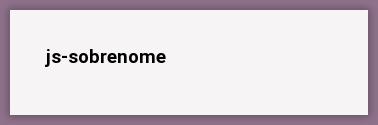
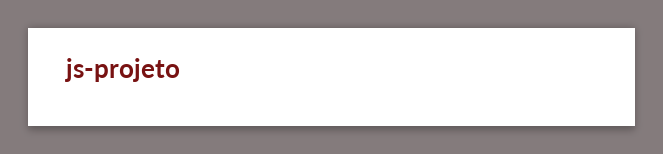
- js-sobrenome
+ js-projeto

